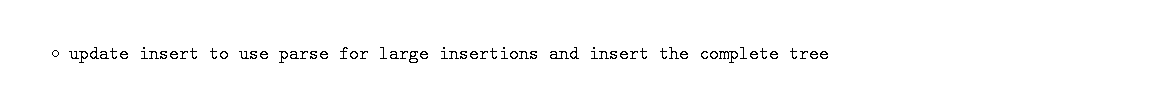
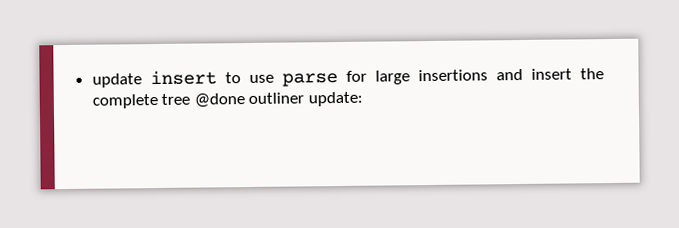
- update insert to use parse for large insertions and insert the complete tree
+ update insert to use parse for large insertions and insert the complete tree @done outliner update:

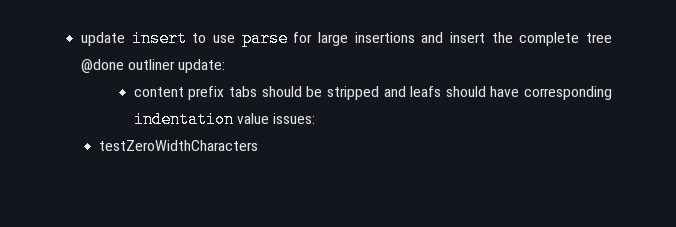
+ content prefix tabs should be stripped and leafs should have corresponding indentation value issues:
+ testZeroWidthCharacters

